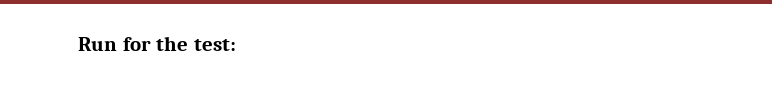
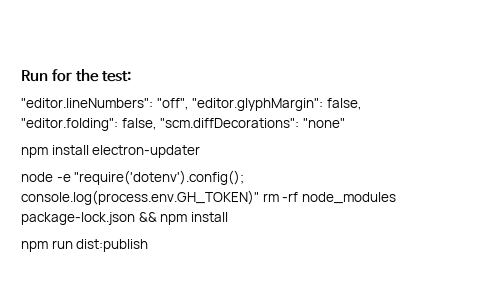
+ "editor.lineNumbers": "off", "editor.glyphMargin": false, "editor.folding": false, "scm.diffDecorations": "none"
+ npm install electron-updater
+ node -e "require('dotenv').config(); console.log(process.env.GH_TOKEN)" rm -rf node_modules package-lock.json && npm install
+ npm run dist:publish

